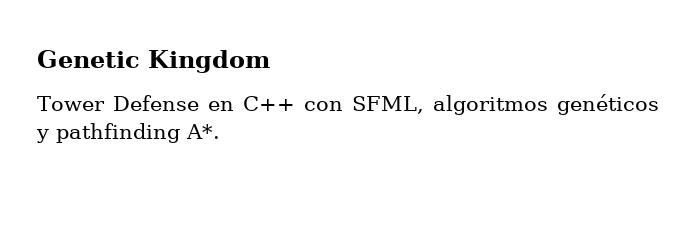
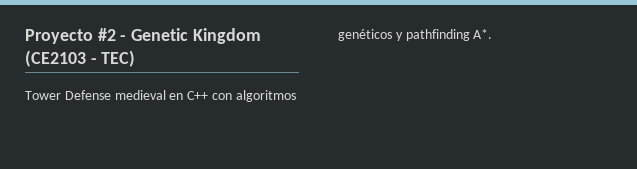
- Genetic Kingdom
+ Proyecto #2 - Genetic Kingdom (CE2103 - TEC)
- Tower Defense en C++ con SFML, algoritmos genéticos y pathfinding A*.
+ Tower Defense medieval en C++ con algoritmos genéticos y pathfinding A*.

